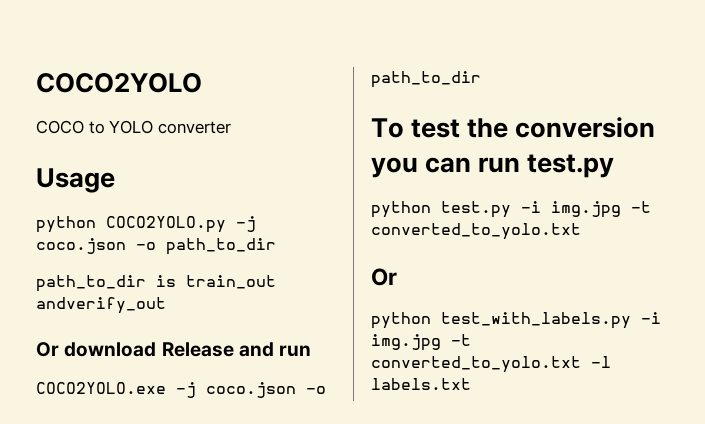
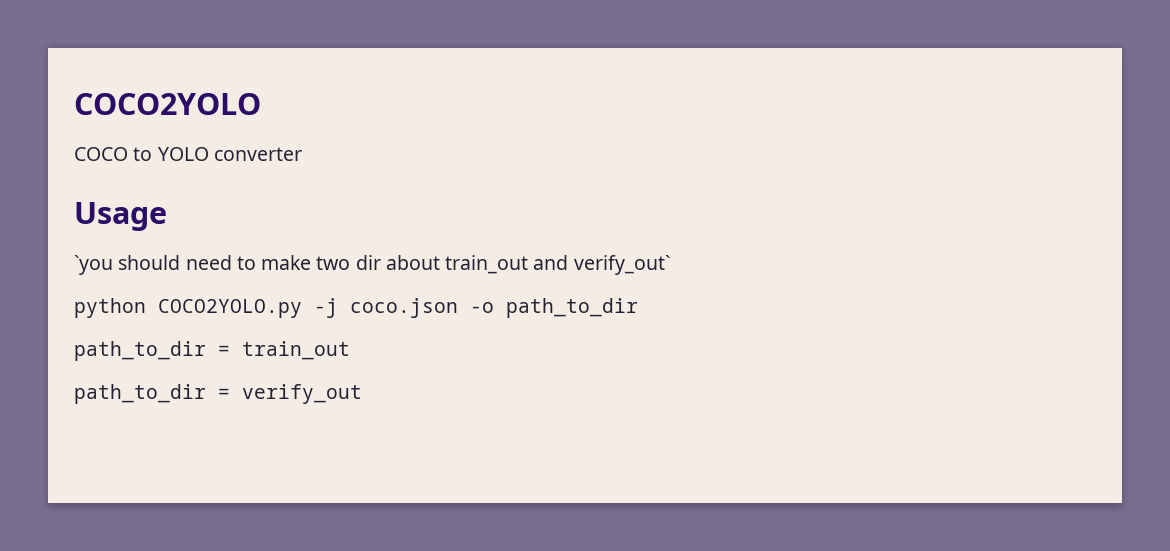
+ ˋyou should need to make two dir about train_out and verify_outˋ
- path_to_dir is train_out andverify_out
- Or download Release and run
- COCO2YOLO.exe -j coco.json -o path_to_dir
- To test the conversion you can run test.py
- python test.py -i img.jpg -t converted_to_yolo.txt
- Or
- python test_with_labels.py -i img.jpg -t converted_to_yolo.txt -l labels.txt
+ path_to_dir = train_out
+ path_to_dir = verify_out

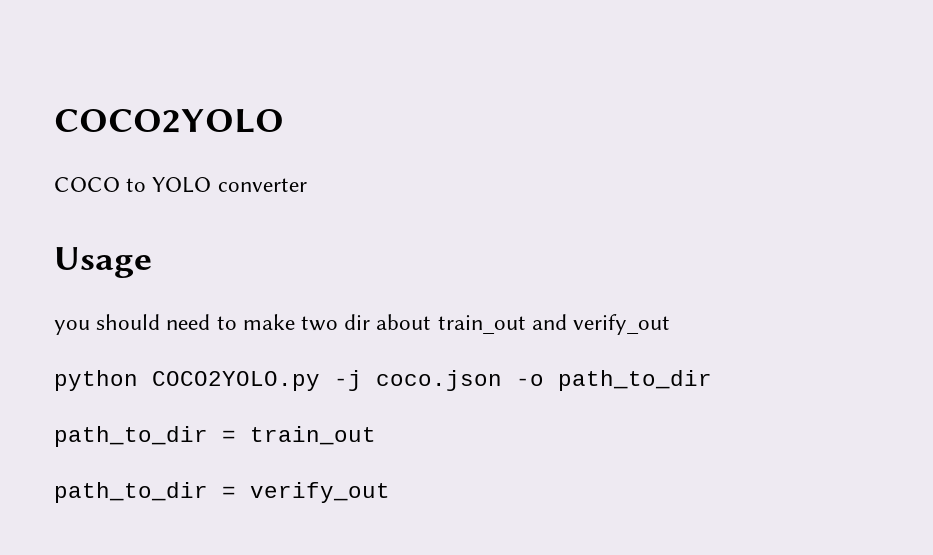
- ˋyou should need to make two dir about train_out and verify_outˋ
+ you should need to make two dir about train_out and verify_out

